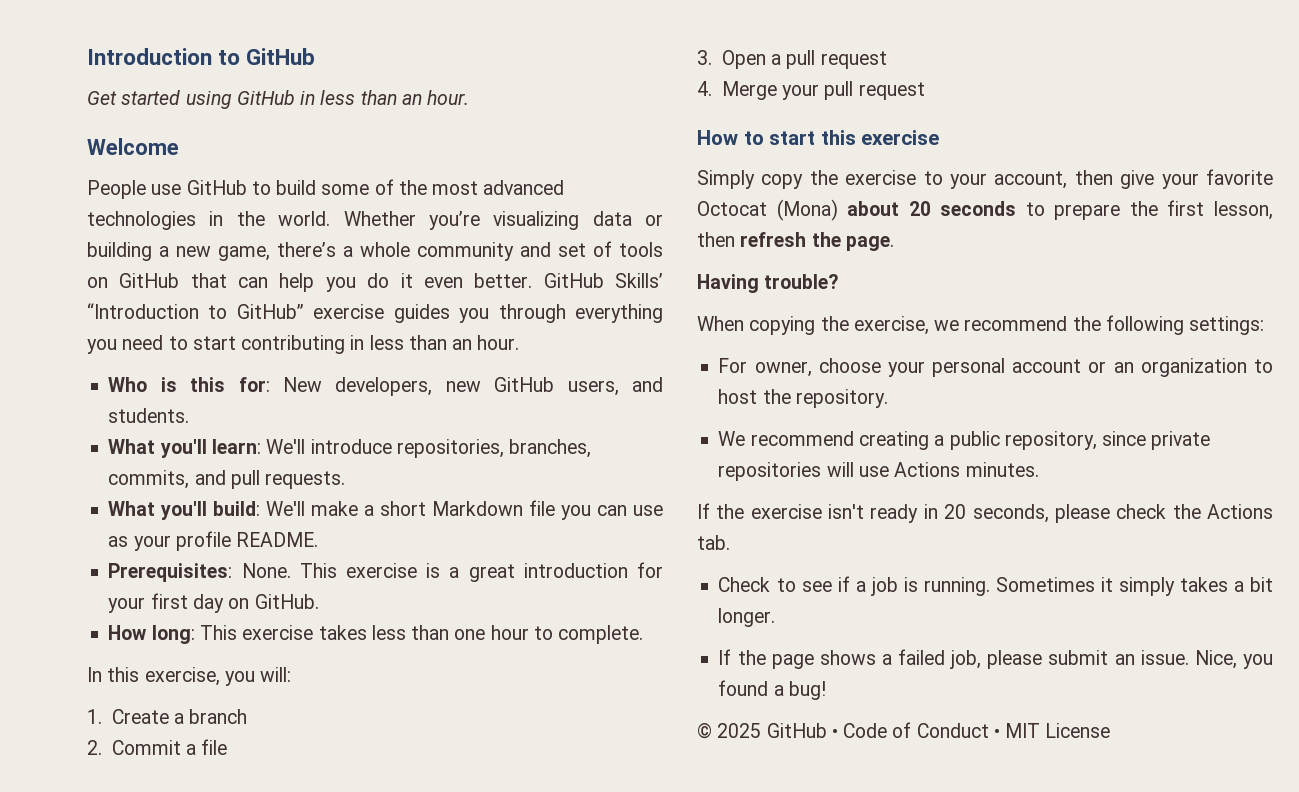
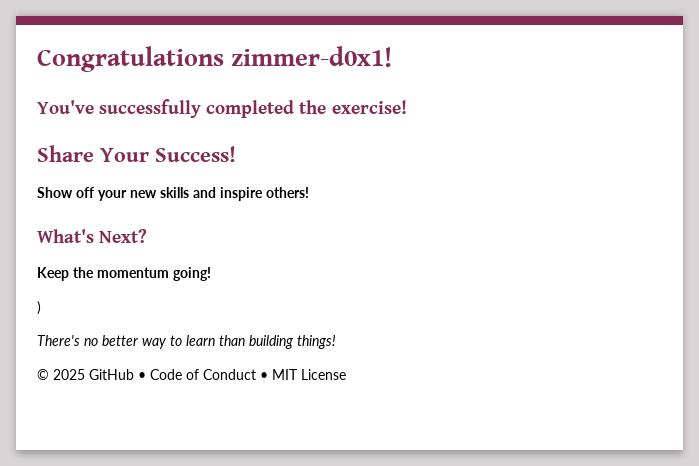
- Introduction to GitHub
- Get started using GitHub in less than an hour.
- Welcome
- People use GitHub to build some of the most advanced technologies in the world. Whether you’re visualizing data or building a new game, there’s a whole community and set of tools on GitHub that can help you do it even better. GitHub Skills’ “Introduction to GitHub” exercise guides you through everything you need to start contributing in less than an hour.
- Who is this for: New developers, new GitHub users, and students.
- What you'll learn: We'll introduce repositories, branches, commits, and pull requests.
- What you'll build: We'll make a short Markdown file you can use as your profile README.
- Prerequisites: None. This exercise is a great introduction for your first day on GitHub.
- How long: This exercise takes less than one hour to complete.
- In this exercise, you will:
- 1. Create a branch
- 2. Commit a file
- 3. Open a pull request
- 4. Merge your pull request
- How to start this exercise
- Simply copy the exercise to your account, then give your favorite Octocat (Mona) about 20 seconds to prepare the first lesson, then refresh the page.
- Having trouble?
- When copying the exercise, we recommend the following settings:
- For owner, choose your personal account or an organization to host the repository.
- We recommend creating a public repository, since private repositories will use Actions minutes.
- If the exercise isn't ready in 20 seconds, please check the Actions tab.
- Check to see if a job is running. Sometimes it simply takes a bit longer.
- If the page shows a failed job, please submit an issue. Nice, you found a bug!
+ Congratulations zimmer-d0x1!
+ You've successfully completed the exercise!
+ Share Your Success!
+ Show off your new skills and inspire others!
+ What's Next?
+ Keep the momentum going!
+ )
+ There's no better way to learn than building things!

